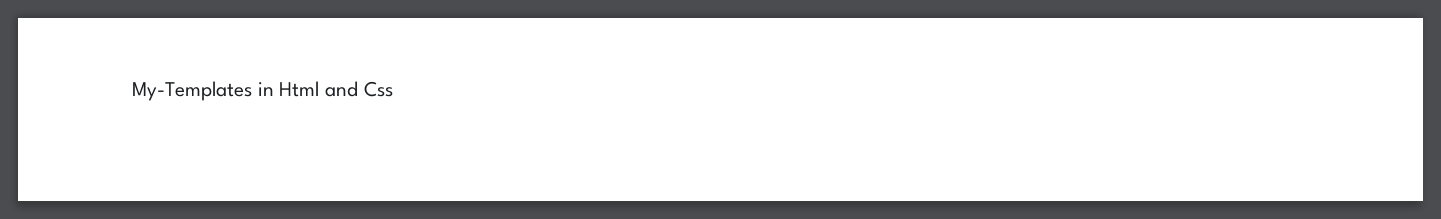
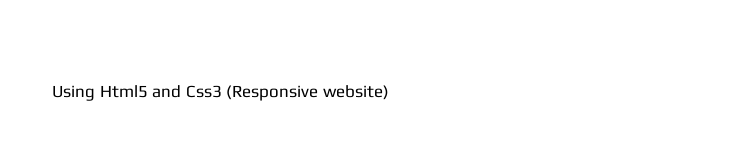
- My-Templates in Html and Css
+ Using Html5 and Css3 (Responsive website)

